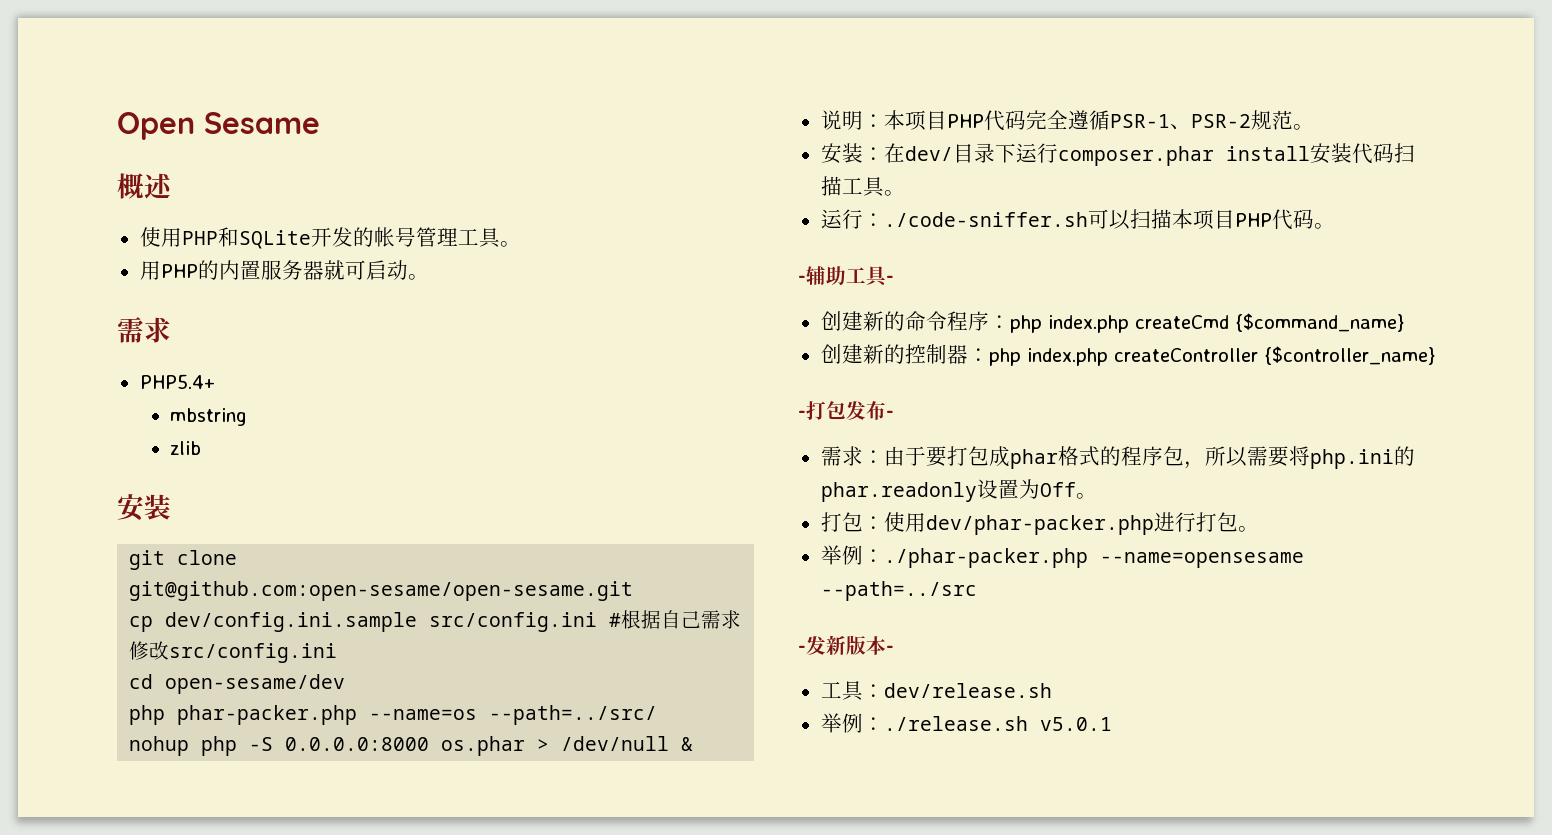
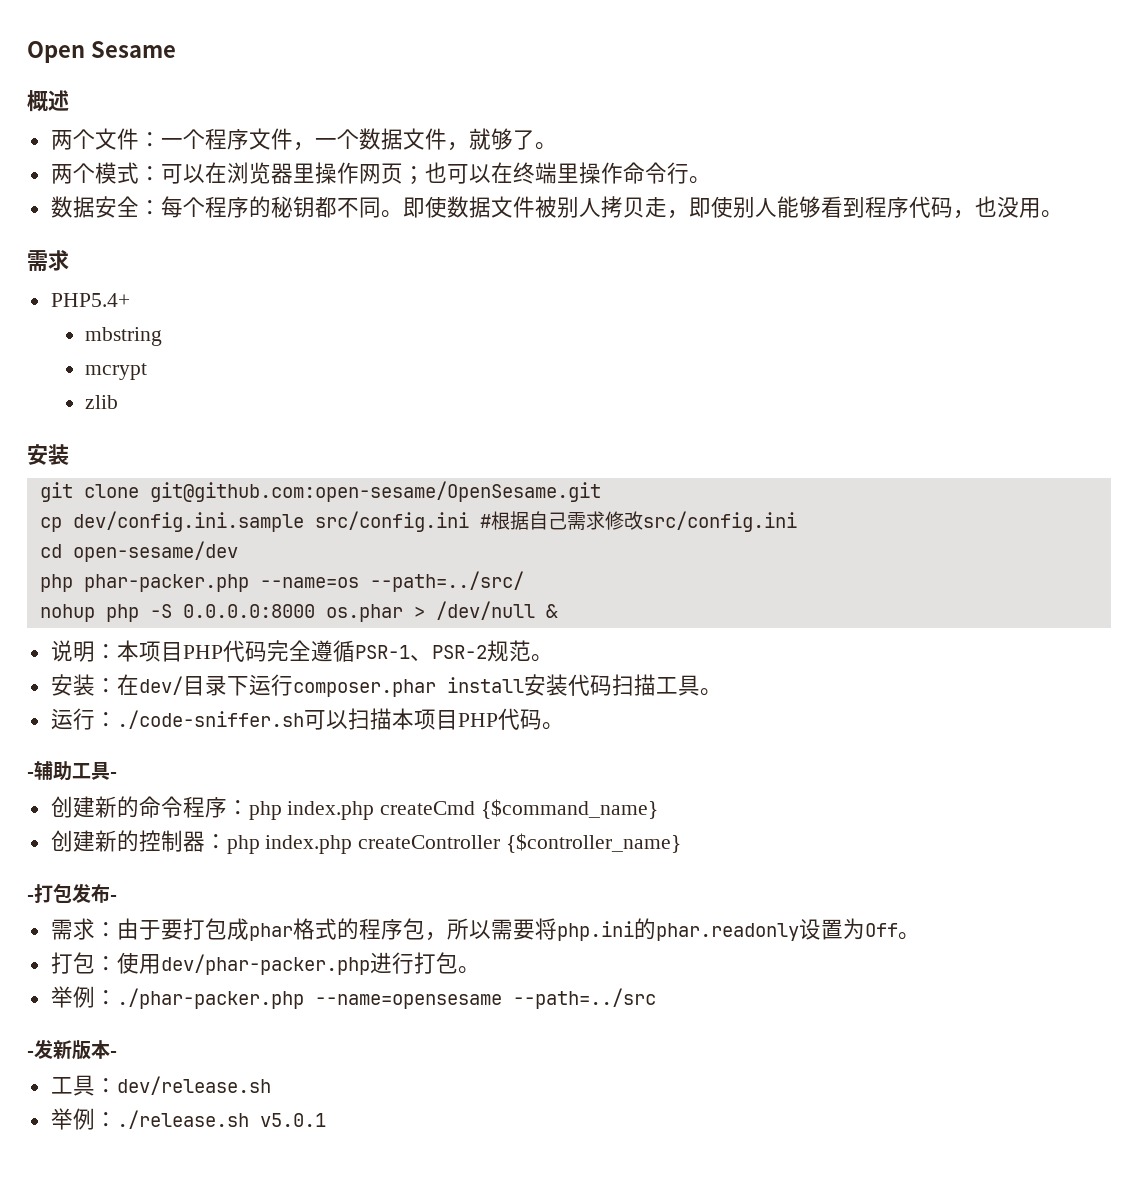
- 使用PHP和SQLite开发的帐号管理工具。
- 用PHP的内置服务器就可启动。
+ 两个文件：一个程序文件，一个数据文件，就够了。
+ 两个模式：可以在浏览器里操作网页；也可以在终端里操作命令行。
+ 数据安全：每个程序的秘钥都不同。即使数据文件被别人拷贝走，即使别人能够看到程序代码，也没用。
+ mcrypt
- git clone git@github.com:open-sesame/open-sesame.git
+ git clone git@github.com:open-sesame/OpenSesame.git

